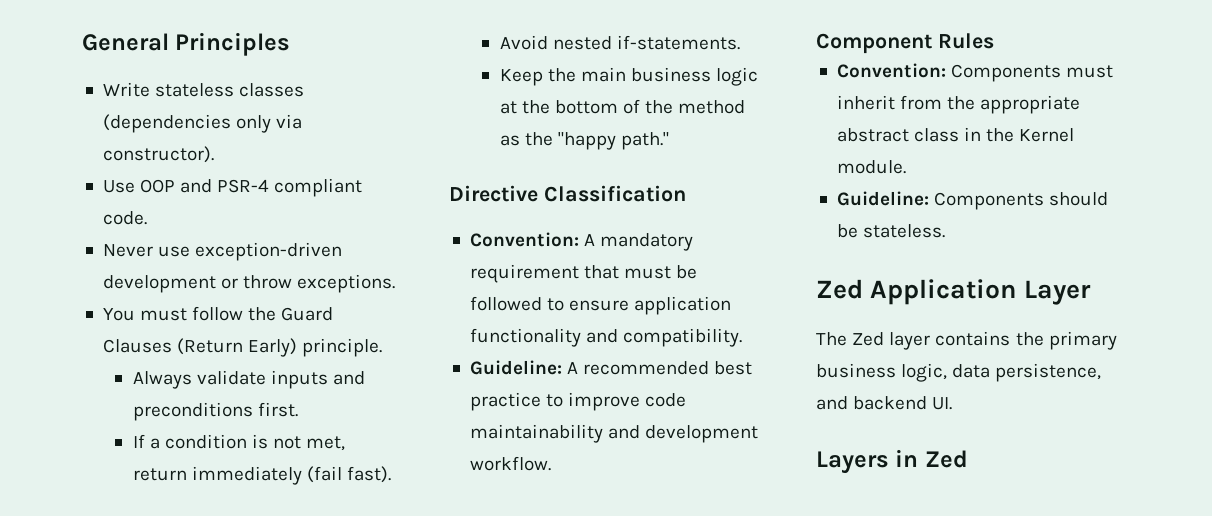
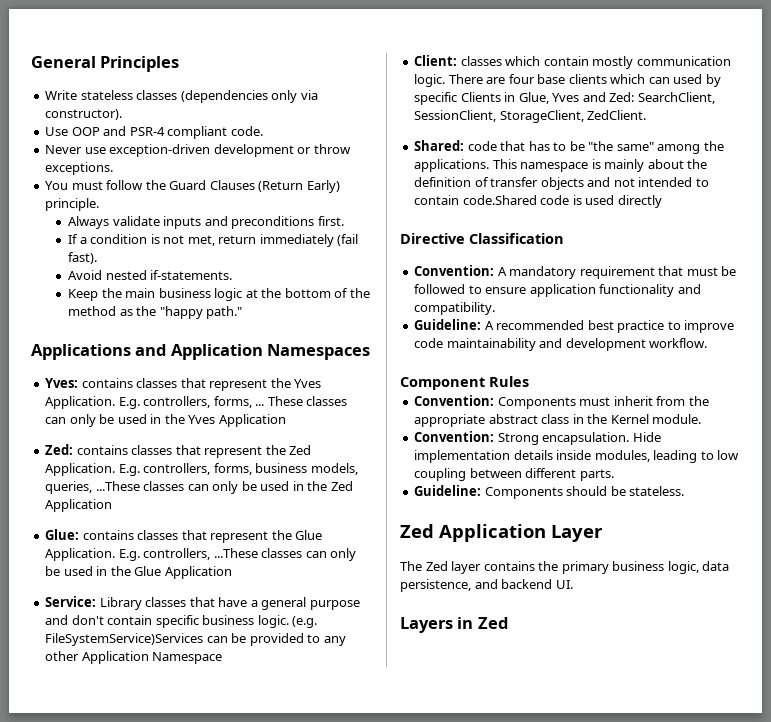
+ Applications and Application Namespaces
+ Yves: contains classes that represent the Yves Application. E.g. controllers, forms, ... These classes can only be used in the Yves Application
+ Zed: contains classes that represent the Zed Application. E.g. controllers, forms, business models, queries, ...These classes can only be used in the Zed Application
+ Glue: contains classes that represent the Glue Application. E.g. controllers, ...These classes can only be used in the Glue Application
+ Service: Library classes that have a general purpose and don't contain specific business logic. (e.g. FileSystemService)Services can be provided to any other Application Namespace
+ Client: classes which contain mostly communication logic. There are four base clients which can used by specific Clients in Glue, Yves and Zed: SearchClient, SessionClient, StorageClient, ZedClient.
+ Shared: code that has to be "the same" among the applications. This namespace is mainly about the definition of transfer objects and not intended to contain code.Shared code is used directly
+ Convention: Strong encapsulation. Hide implementation details inside modules, leading to low coupling between different parts.

